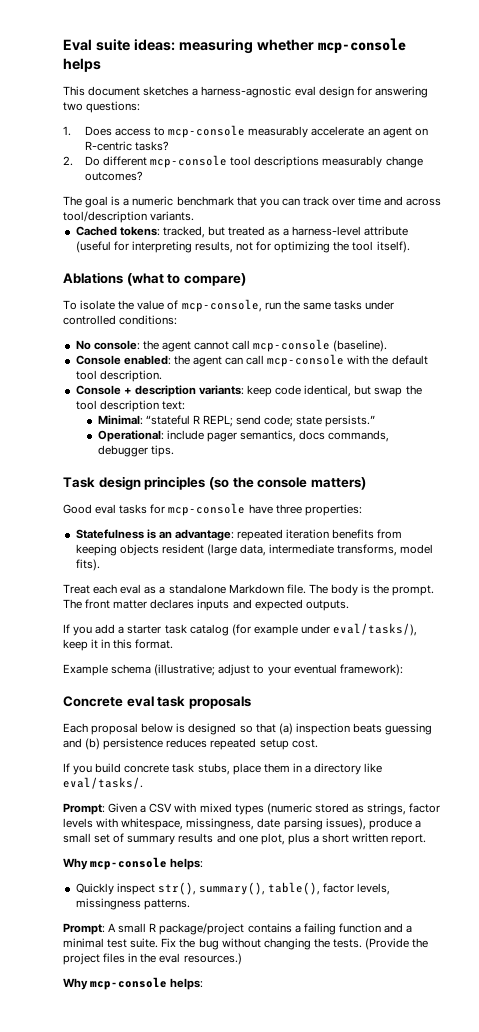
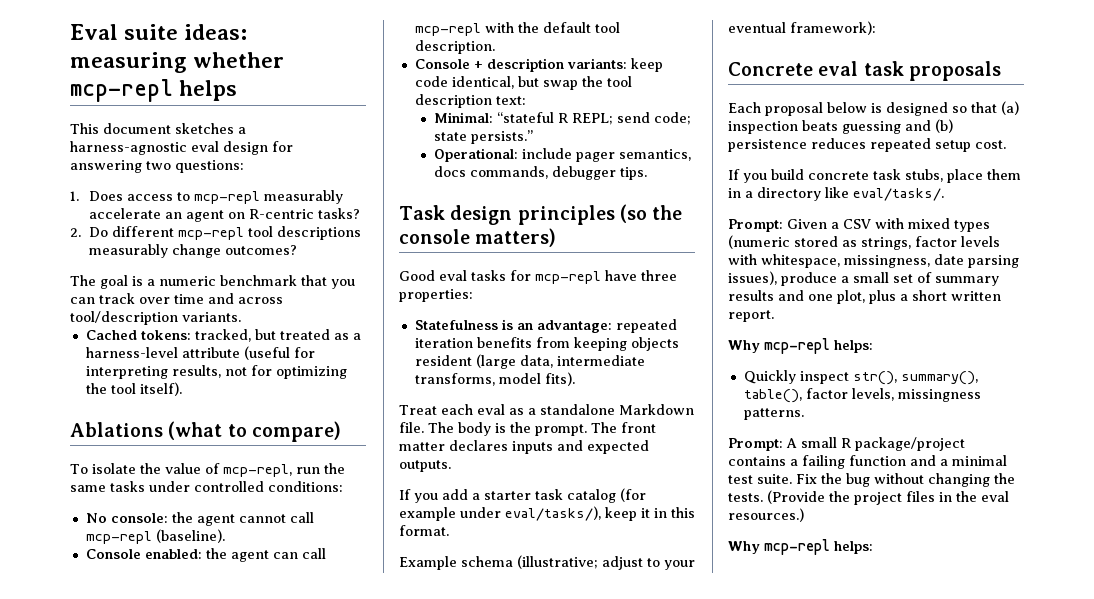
- Eval suite ideas: measuring whether mcp-console helps
+ Eval suite ideas: measuring whether mcp-repl helps
- 1. Does access to mcp-console measurably accelerate an agent on R-centric tasks?
+ 1. Does access to mcp-repl measurably accelerate an agent on R-centric tasks?
- 2. Do different mcp-console tool descriptions measurably change outcomes?
+ 2. Do different mcp-repl tool descriptions measurably change outcomes?
- To isolate the value of mcp-console, run the same tasks under controlled conditions:
+ To isolate the value of mcp-repl, run the same tasks under controlled conditions:
- No console: the agent cannot call mcp-console (baseline).
+ No console: the agent cannot call mcp-repl (baseline).
- Console enabled: the agent can call mcp-console with the default tool description.
+ Console enabled: the agent can call mcp-repl with the default tool description.
- Good eval tasks for mcp-console have three properties:
+ Good eval tasks for mcp-repl have three properties:
  Prompt: Given a CSV with mixed types (numeric stored as strings, factor levels with whitespace, missingness, date parsing issues), produce a small set of summary results and one plot, plus a short written report.
- Why mcp-console helps:
+ Why mcp-repl helps:
  (Provide the project files in the eval resources.)
- Why mcp-console helps:
+ Why mcp-repl helps:

